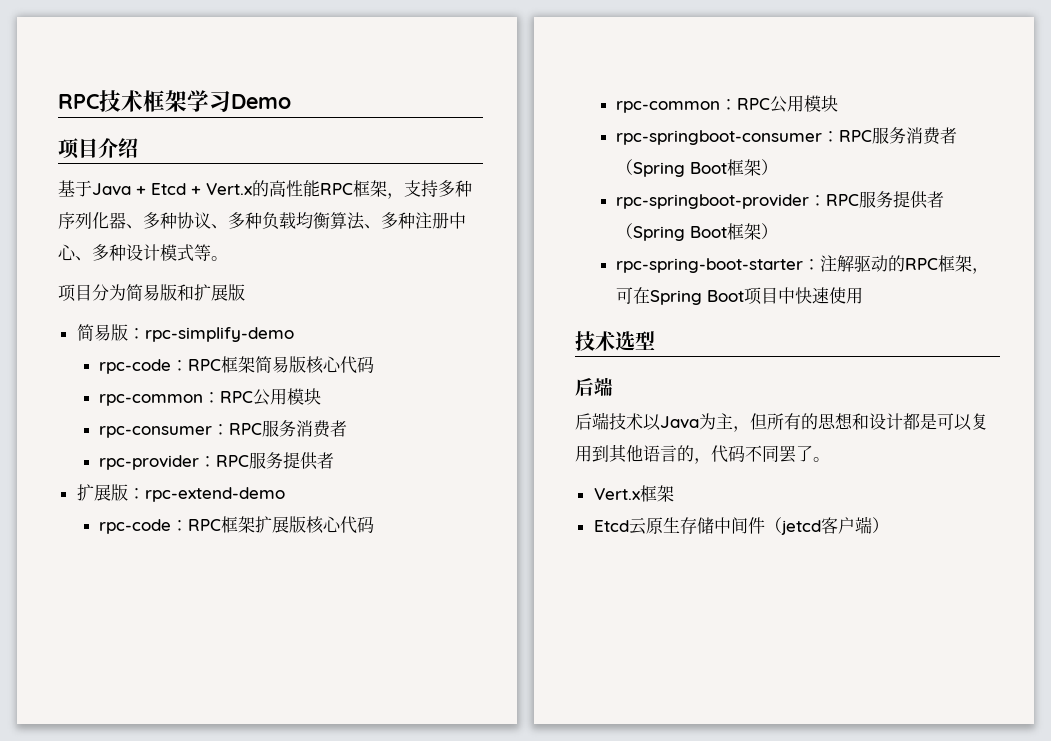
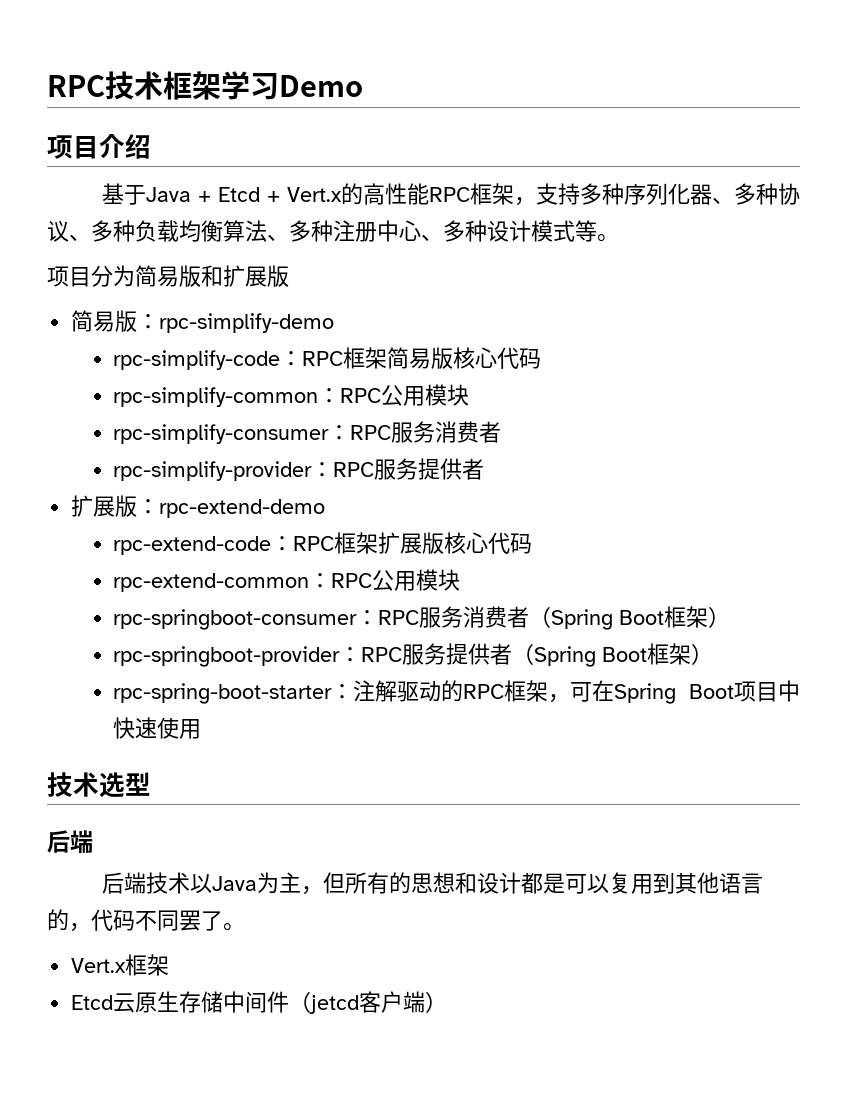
- rpc-code：RPC框架简易版核心代码
- rpc-common：RPC公用模块
- rpc-consumer：RPC服务消费者
+ rpc-simplify-code：RPC框架简易版核心代码
+ rpc-simplify-common：RPC公用模块
+ rpc-simplify-consumer：RPC服务消费者
- rpc-provider：RPC服务提供者
+ rpc-simplify-provider：RPC服务提供者
- rpc-code：RPC框架扩展版核心代码
- rpc-common：RPC公用模块
+ rpc-extend-code：RPC框架扩展版核心代码
+ rpc-extend-common：RPC公用模块

